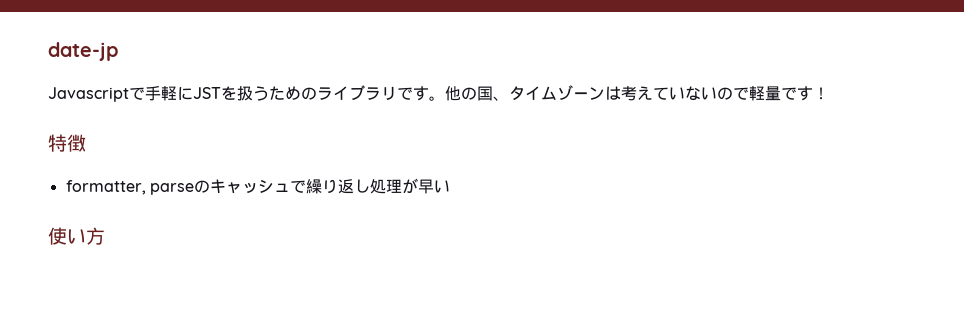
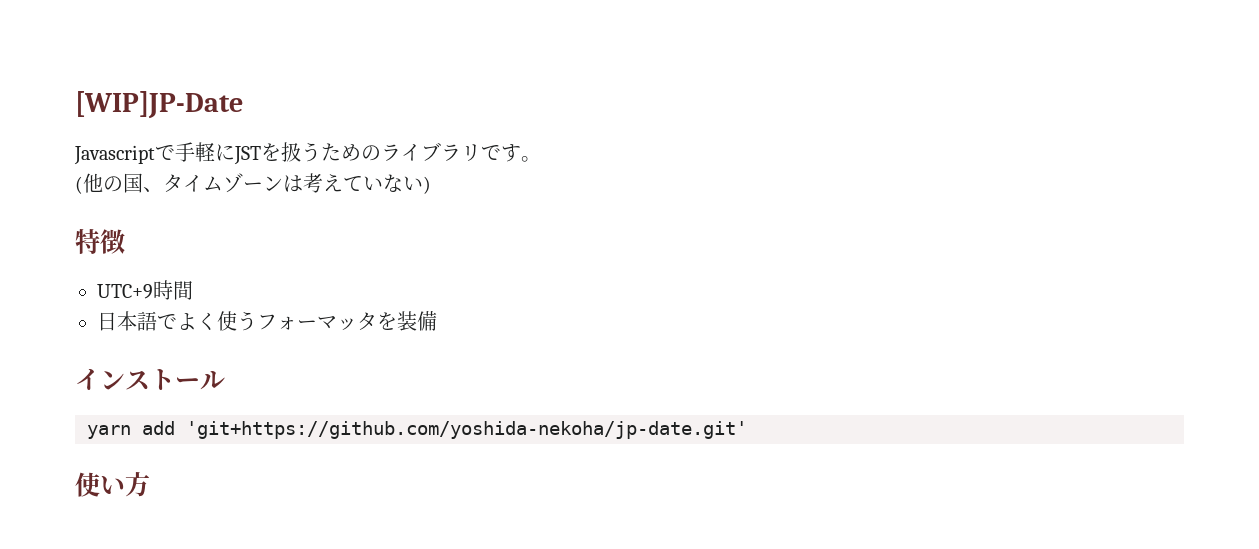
- date-jp
+ [WIP]JP-Date
- Javascriptで手軽にJSTを扱うためのライブラリです。他の国、タイムゾーンは考えていないので軽量です！
+ Javascriptで手軽にJSTを扱うためのライブラリです。
+ (他の国、タイムゾーンは考えていない)
  特徴
- formatter, parseのキャッシュで繰り返し処理が早い
+ UTC+9時間
+ 日本語でよく使うフォーマッタを装備
+ インストール
+ yarn add 'git+https://github.com/yoshida-nekoha/jp-date.git'

